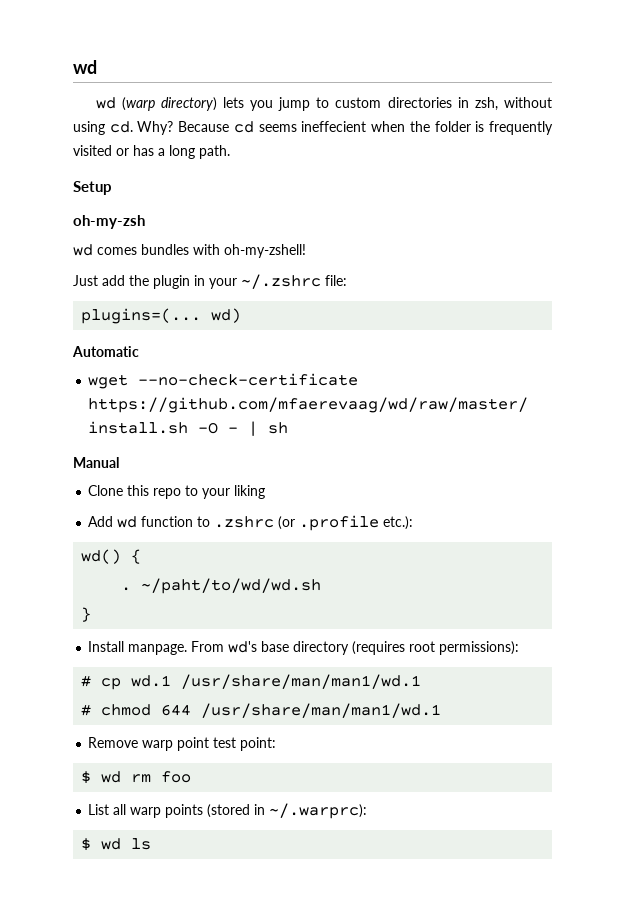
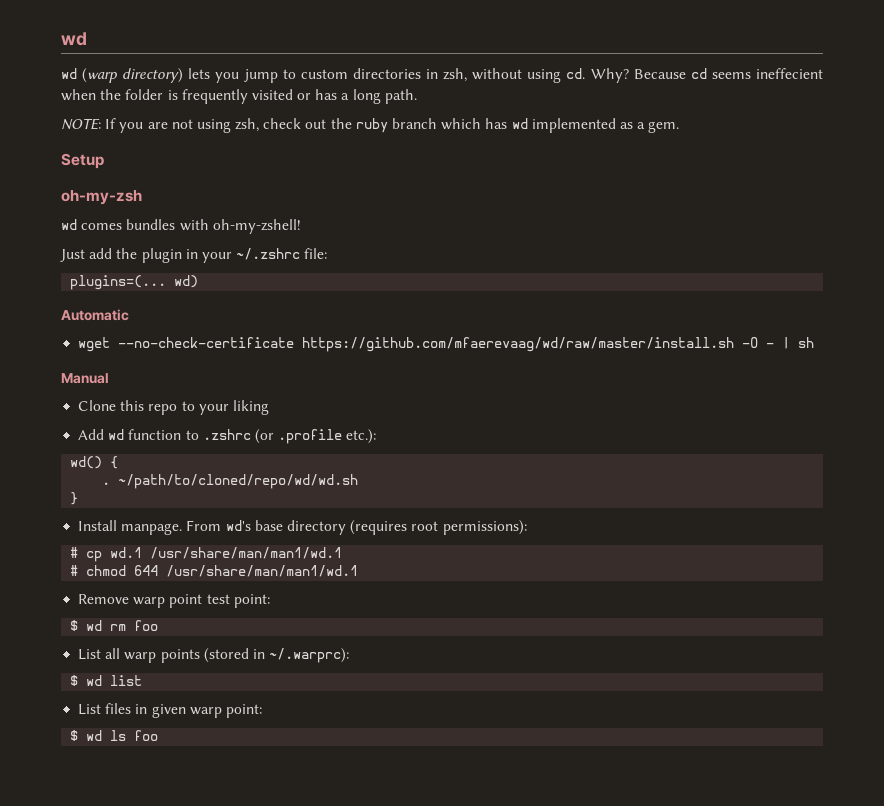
+ NOTE: If you are not using zsh, check out the ruby branch which has wd implemented as a gem.
- ~/paht/to/wd/wd.sh
+ ~/path/to/cloned/repo/wd/wd.sh
+ $ wd list
+ List files in given warp point:
- $ wd ls
+ $ wd ls foo

